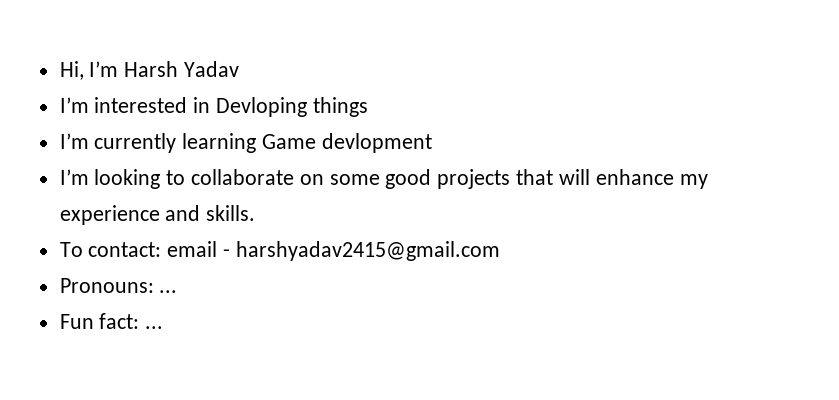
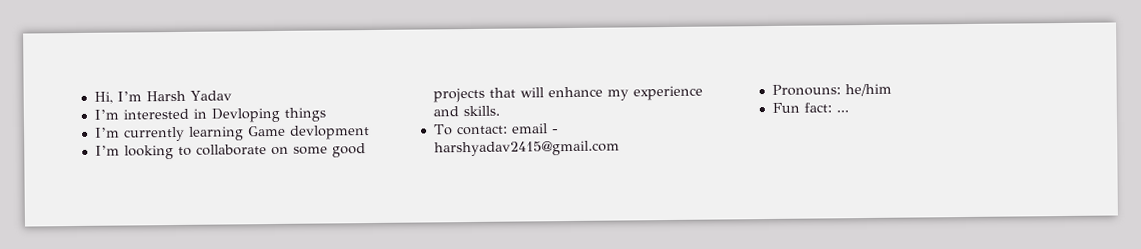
- Pronouns: ...
+ Pronouns: he/him

